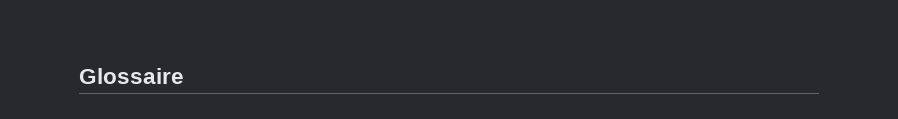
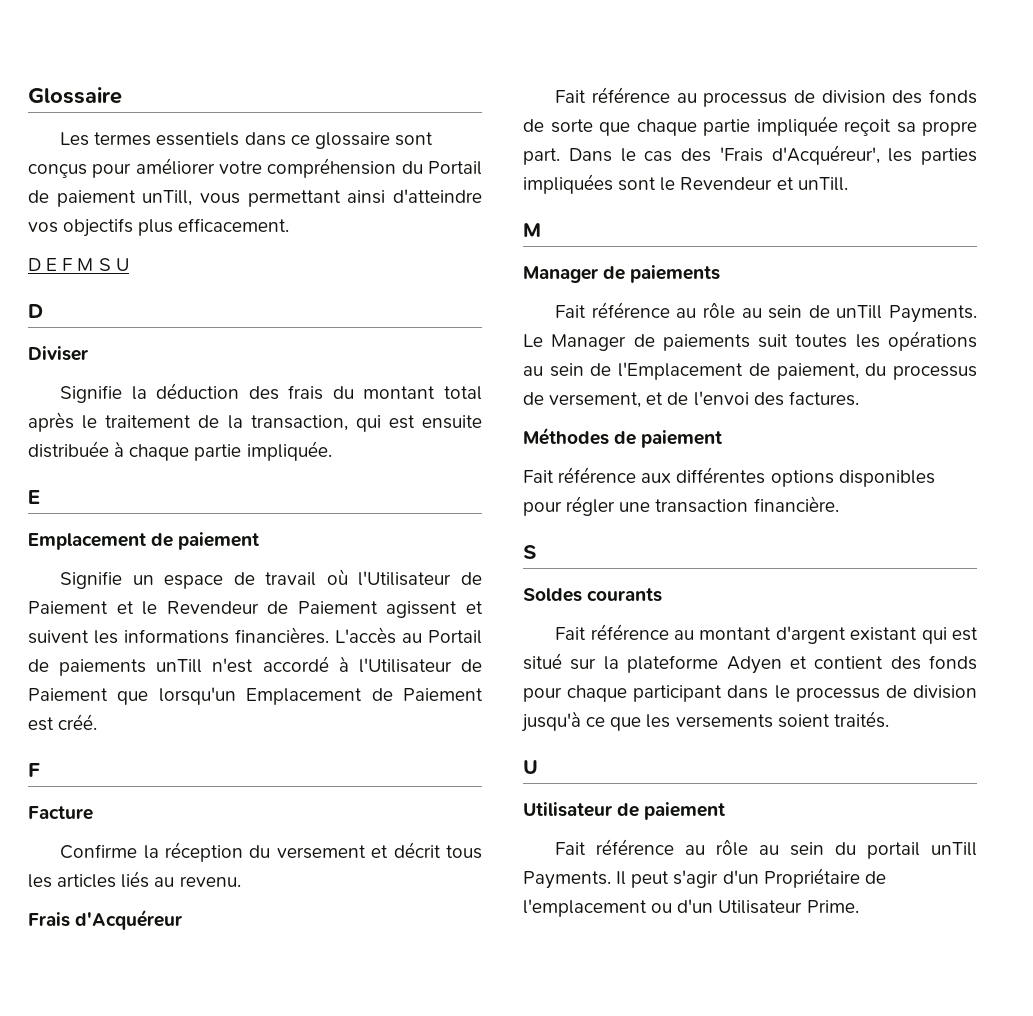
+ Les termes essentiels dans ce glossaire sont conçus pour améliorer votre compréhension du Portail de paiement unTill, vous permettant ainsi d'atteindre vos objectifs plus efficacement.
+ D E F M S U
+ D
+ Diviser
+ Signifie la déduction des frais du montant total après le traitement de la transaction, qui est ensuite distribuée à chaque partie impliquée.
+ E
+ Emplacement de paiement
+ Signifie un espace de travail où l'Utilisateur de Paiement et le Revendeur de Paiement agissent et suivent les informations financières. L'accès au Portail de paiements unTill n'est accordé à l'Utilisateur de Paiement que lorsqu'un Emplacement de Paiement est créé.
+ F
+ Facture
+ Confirme la réception du versement et décrit tous les articles liés au revenu.
+ Frais d'Acquéreur
+ Fait référence au processus de division des fonds de sorte que chaque partie impliquée reçoit sa propre part. Dans le cas des 'Frais d'Acquéreur', les parties impliquées sont le Revendeur et unTill.
+ M
+ Manager de paiements
+ Fait référence au rôle au sein de unTill Payments. Le Manager de paiements suit toutes les opérations au sein de l'Emplacement de paiement, du processus de versement, et de l'envoi des factures.
+ Méthodes de paiement
+ Fait référence aux différentes options disponibles pour régler une transaction financière.
+ S
+ Soldes courants
+ Fait référence au montant d'argent existant qui est situé sur la plateforme Adyen et contient des fonds pour chaque participant dans le processus de division jusqu'à ce que les versements soient traités.
+ U
+ Utilisateur de paiement
+ Fait référence au rôle au sein du portail unTill Payments. Il peut s'agir d'un Propriétaire de l'emplacement ou d'un Utilisateur Prime.

